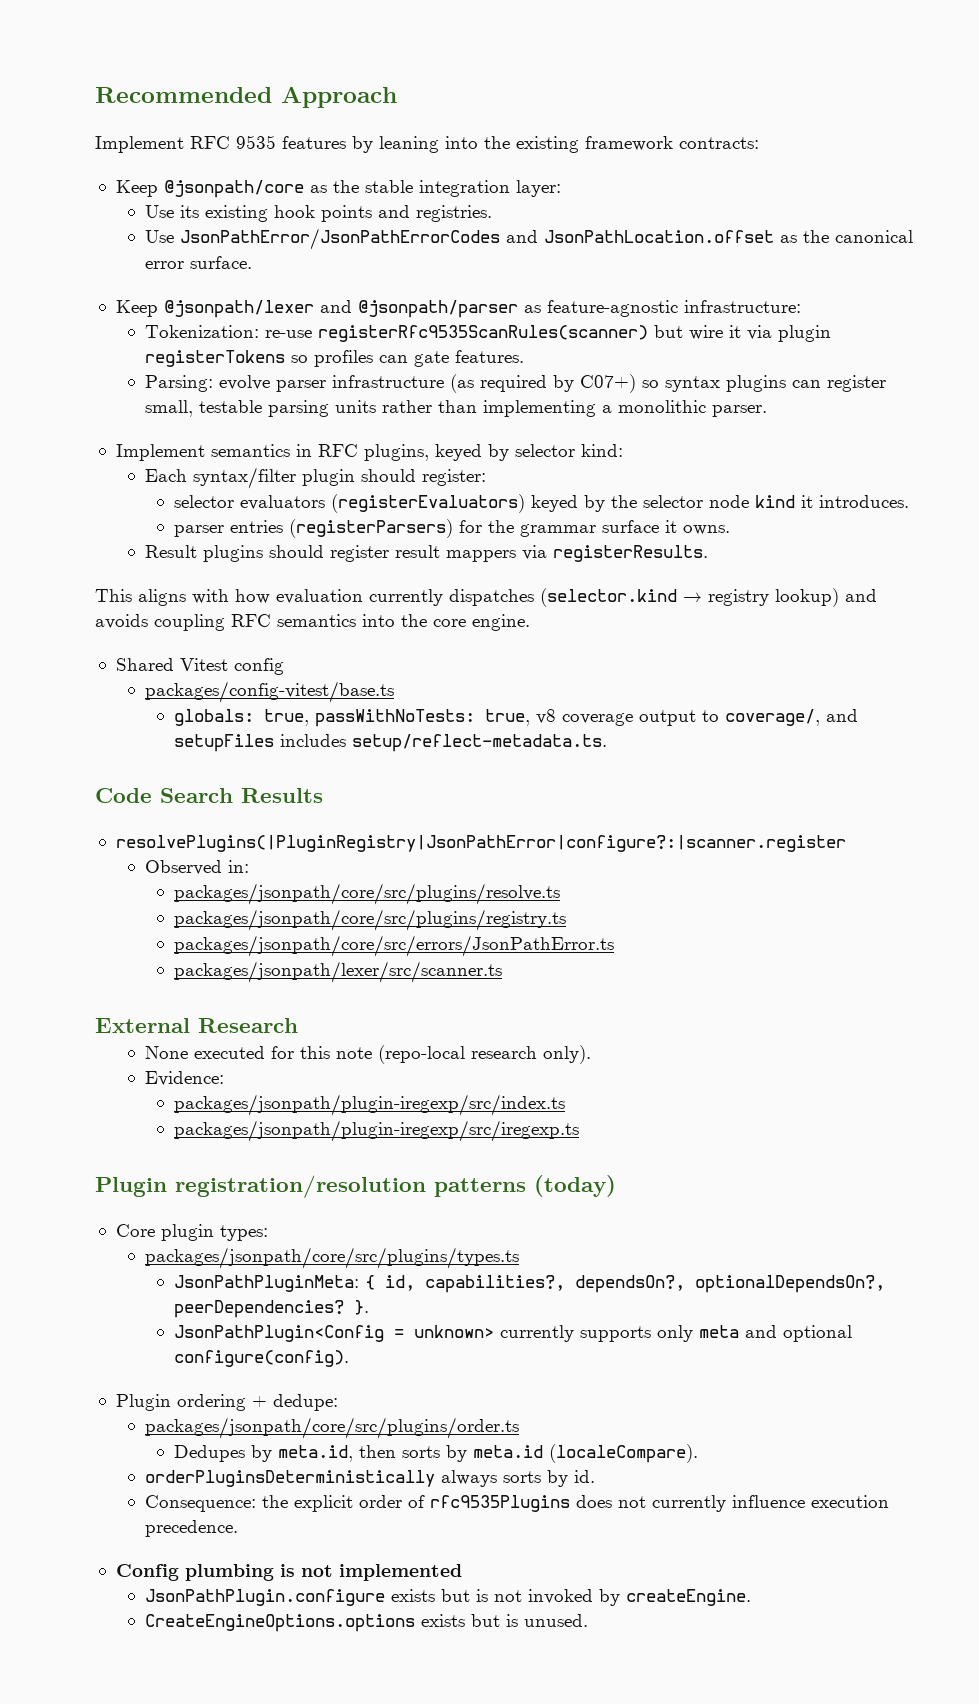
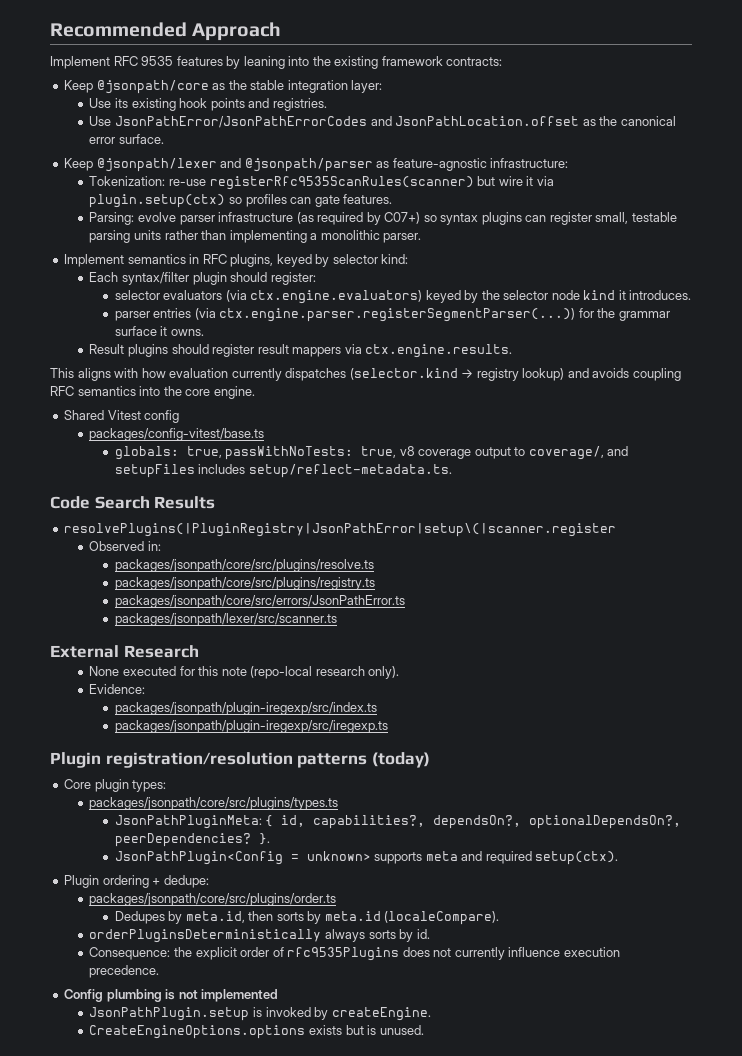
- Tokenization: re-use registerRfc9535ScanRules(scanner) but wire it via plugin registerTokens so profiles can gate features.
+ Tokenization: re-use registerRfc9535ScanRules(scanner) but wire it via plugin.setup(ctx) so profiles can gate features.
- selector evaluators (registerEvaluators) keyed by the selector node kind it introduces.
+ selector evaluators (via ctx.engine.evaluators) keyed by the selector node kind it introduces.
- parser entries (registerParsers) for the grammar surface it owns.
+ parser entries (via ctx.engine.parser.registerSegmentParser(...)) for the grammar surface it owns.
- Result plugins should register result mappers via registerResults.
+ Result plugins should register result mappers via ctx.engine.results.
- resolvePlugins(|PluginRegistry|JsonPathError|configure?:|scanner.register
+ resolvePlugins(|PluginRegistry|JsonPathError|setup\(|scanner.register
- JsonPathPlugin<Config = unknown> currently supports only meta and optional configure(config).
+ JsonPathPlugin<Config = unknown> supports meta and required setup(ctx).
- JsonPathPlugin.configure exists but is not invoked by createEngine.
+ JsonPathPlugin.setup is invoked by createEngine.

